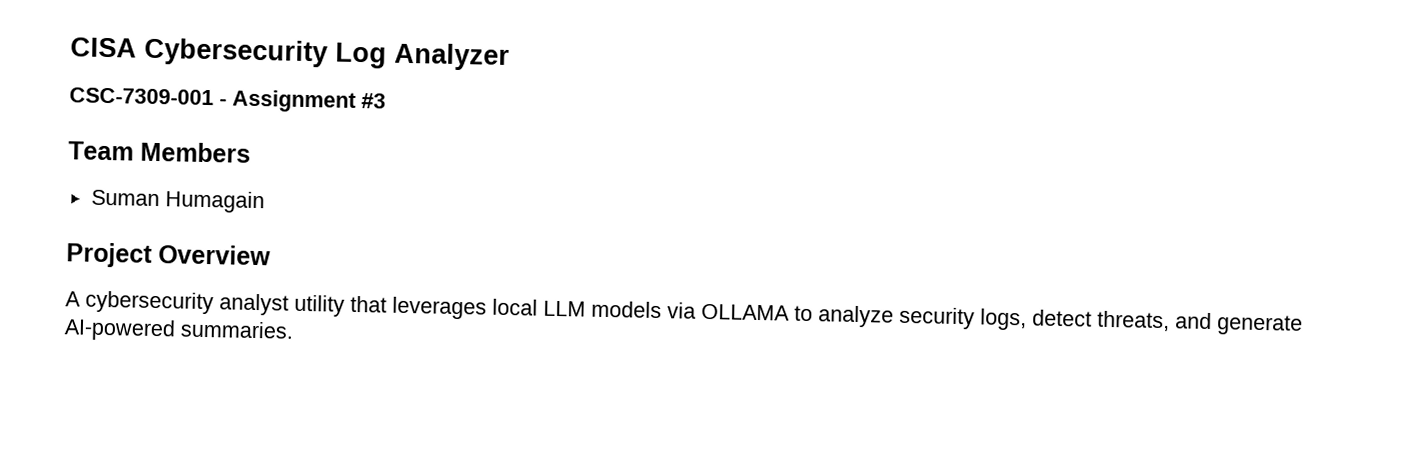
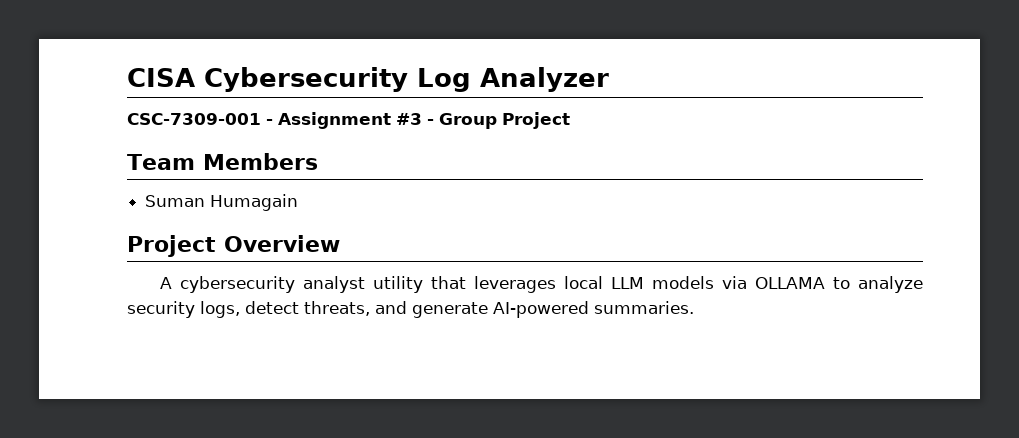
- CSC-7309-001 - Assignment #3
+ CSC-7309-001 - Assignment #3 - Group Project

